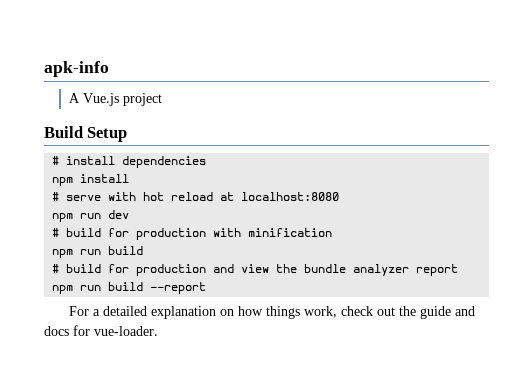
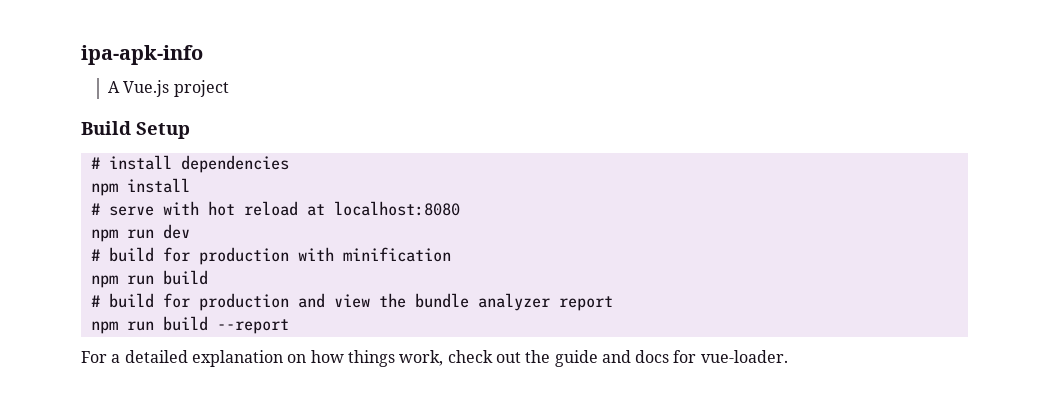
- apk-info
+ ipa-apk-info

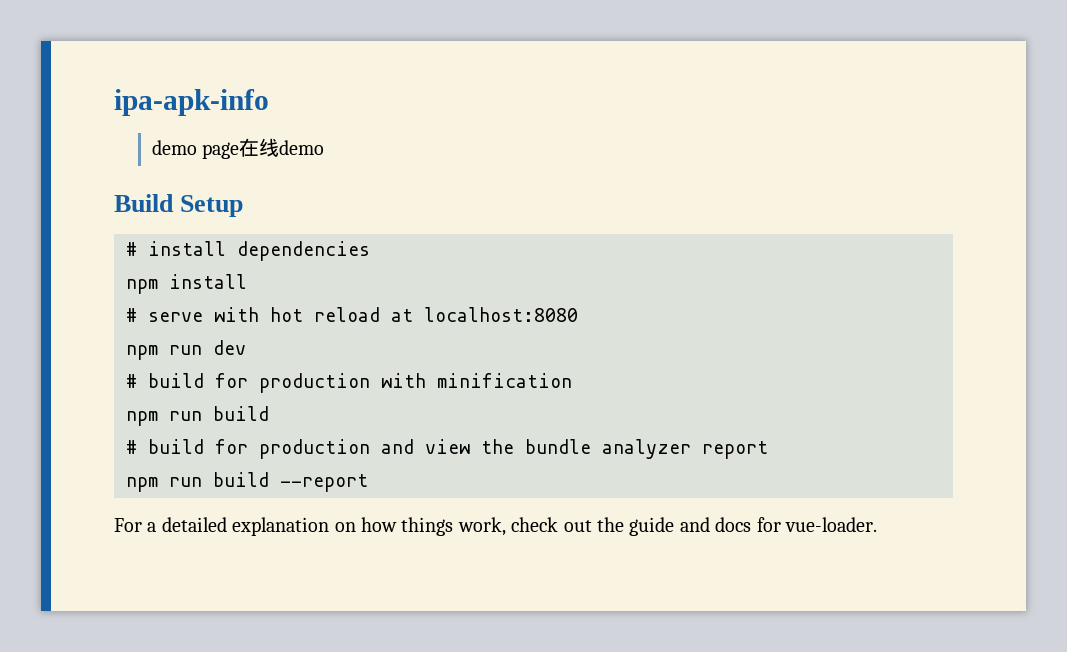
- A Vue.js project
+ demo page在线demo

